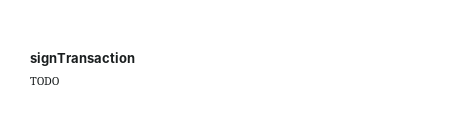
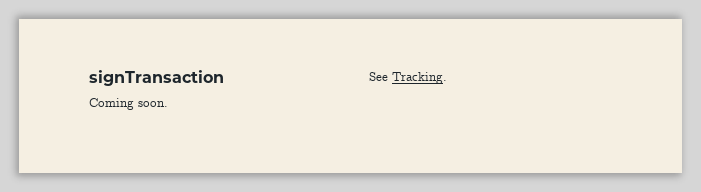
- TODO
+ Coming soon.
+ See Tracking.

